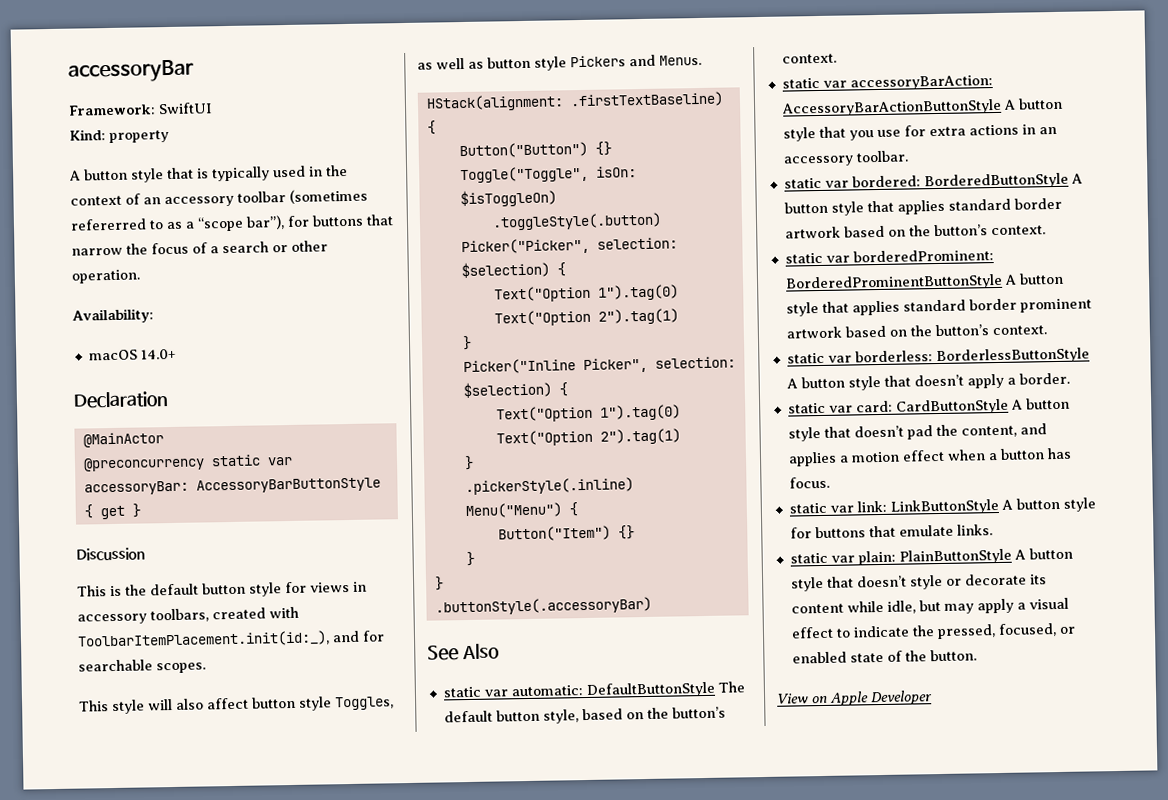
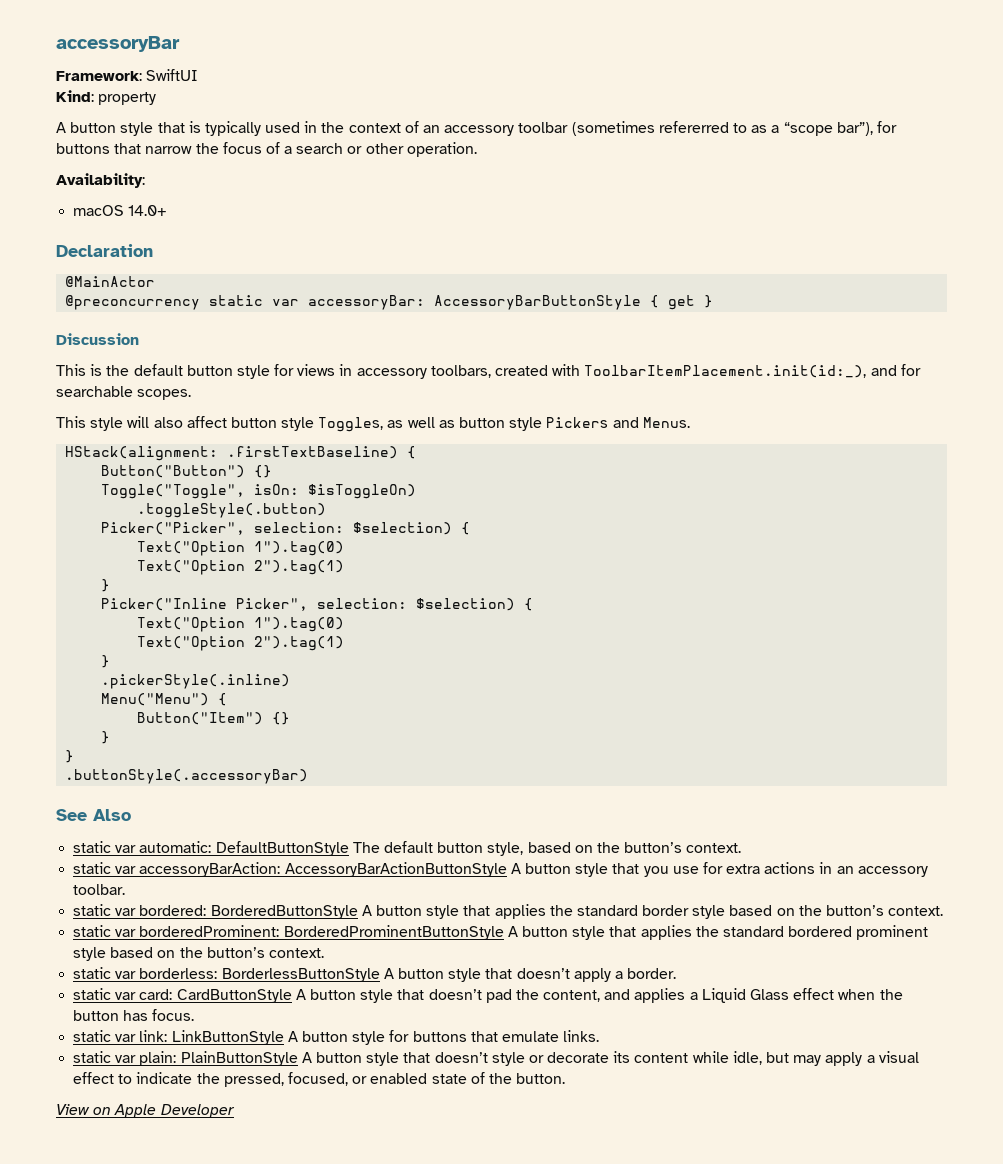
- static var bordered: BorderedButtonStyle A button style that applies standard border artwork based on the button’s context.
+ static var bordered: BorderedButtonStyle A button style that applies the standard border style based on the button’s context.
- static var borderedProminent: BorderedProminentButtonStyle A button style that applies standard border prominent artwork based on the button’s context.
+ static var borderedProminent: BorderedProminentButtonStyle A button style that applies the standard bordered prominent style based on the button’s context.
- static var card: CardButtonStyle A button style that doesn’t pad the content, and applies a motion effect when a button has focus.
+ static var card: CardButtonStyle A button style that doesn’t pad the content, and applies a Liquid Glass effect when the button has focus.

